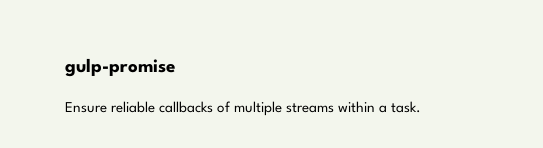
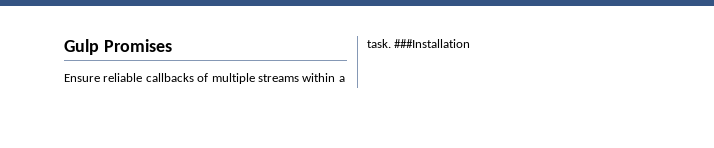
- gulp-promise
+ Gulp Promises
+ ###Installation

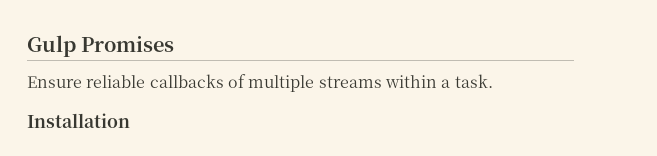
- Ensure reliable callbacks of multiple streams within a task. ###Installation
+ Ensure reliable callbacks of multiple streams within a task.
+ Installation

